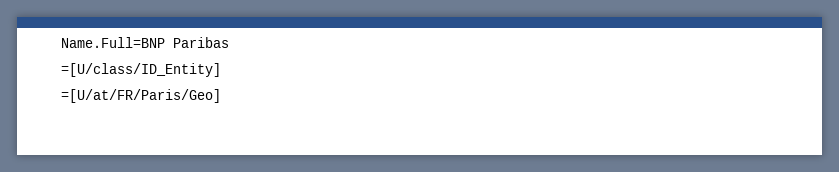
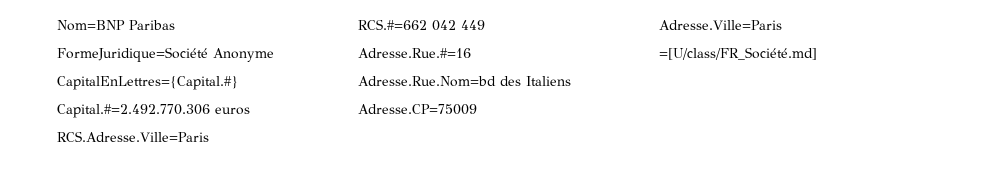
- Name.Full=BNP Paribas
+ Nom=BNP Paribas
- =[U/class/ID_Entity]
- =[U/at/FR/Paris/Geo]
+ FormeJuridique=Société Anonyme
+ CapitalEnLettres={Capital.#}
+ Capital.#=2.492.770.306 euros
+ RCS.Adresse.Ville=Paris
+ RCS.#=662 042 449
+ Adresse.Rue.#=16
+ Adresse.Rue.Nom=bd des Italiens
+ Adresse.CP=75009
+ Adresse.Ville=Paris
+ =[U/class/FR_Société.md]

